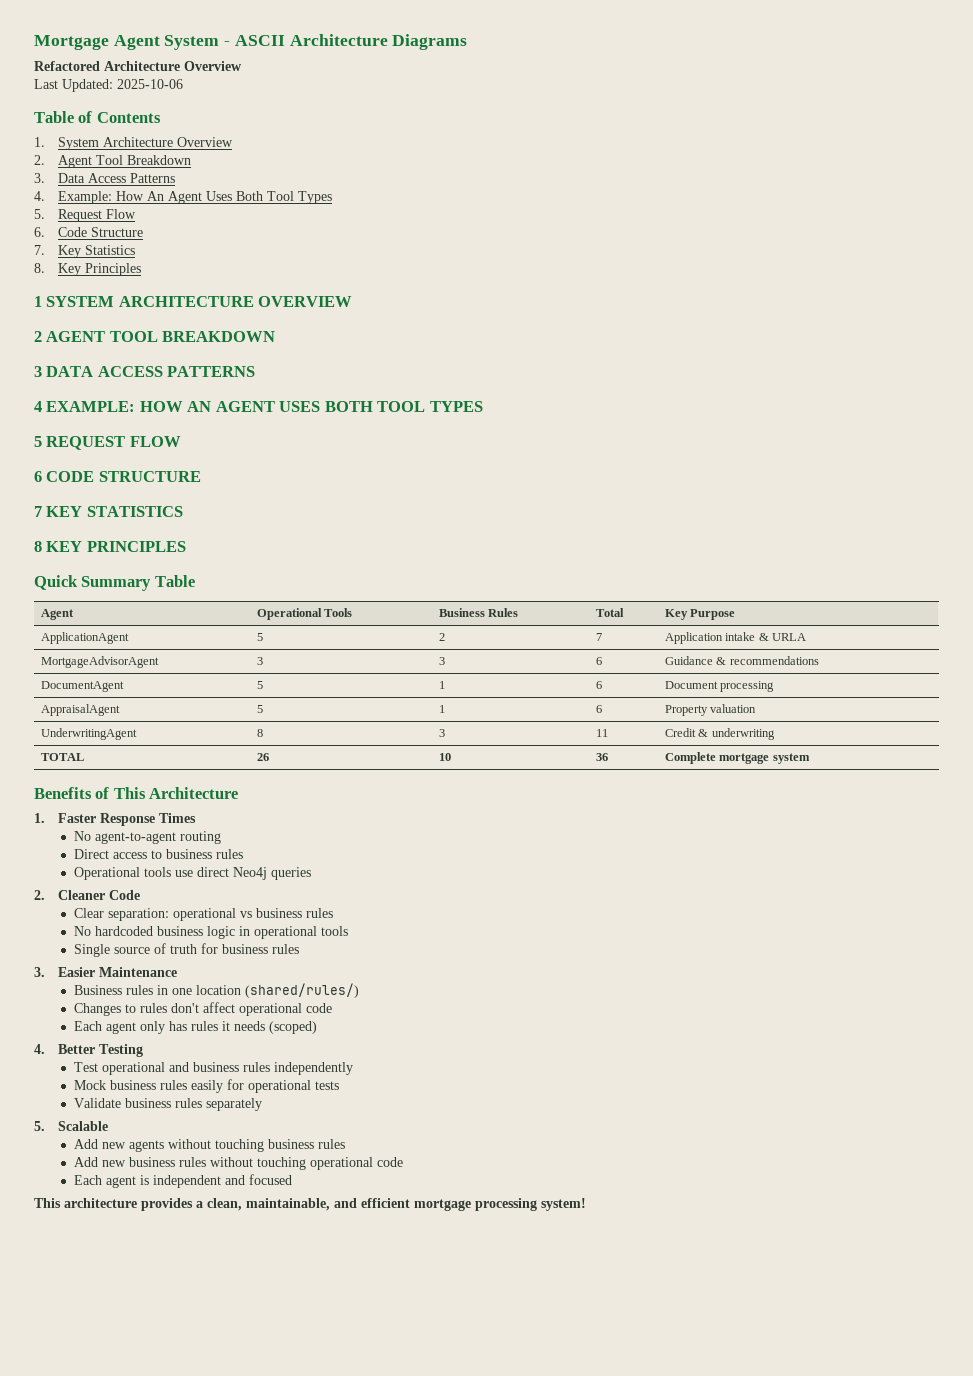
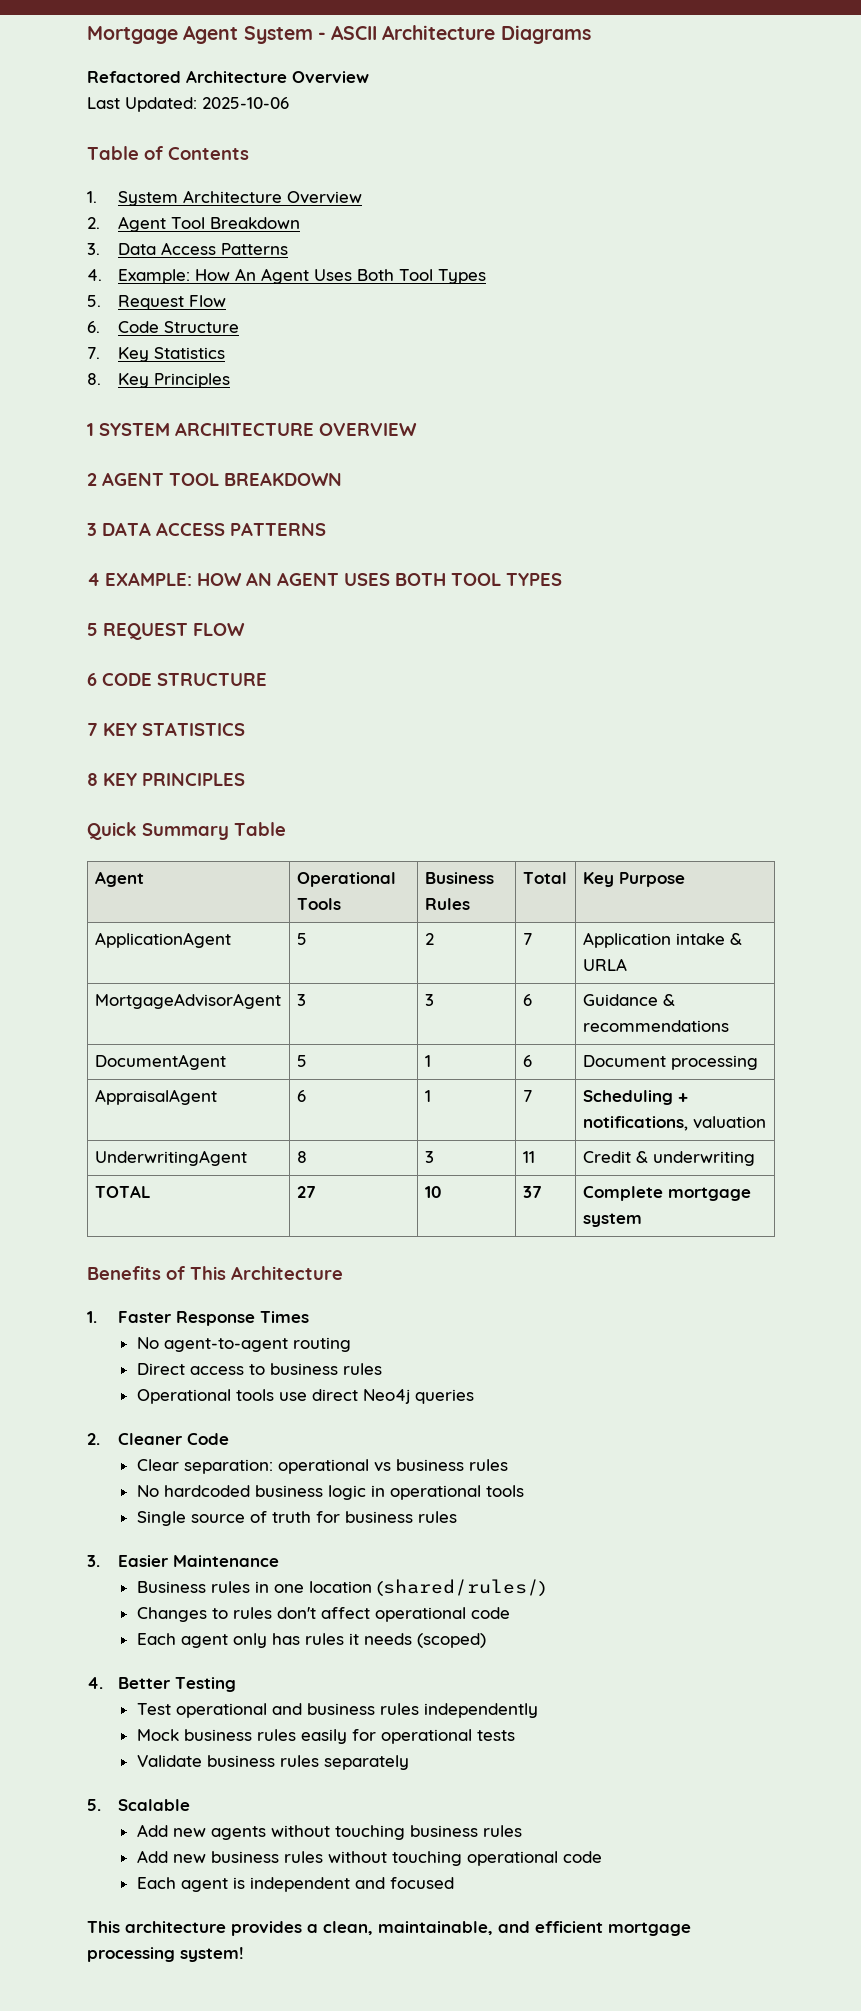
- AppraisalAgent | 5 | 1 | 6 | Property valuation
+ AppraisalAgent | 6 | 1 | 7 | Scheduling + notifications, valuation
- TOTAL | 26 | 10 | 36 | Complete mortgage system
+ TOTAL | 27 | 10 | 37 | Complete mortgage system

